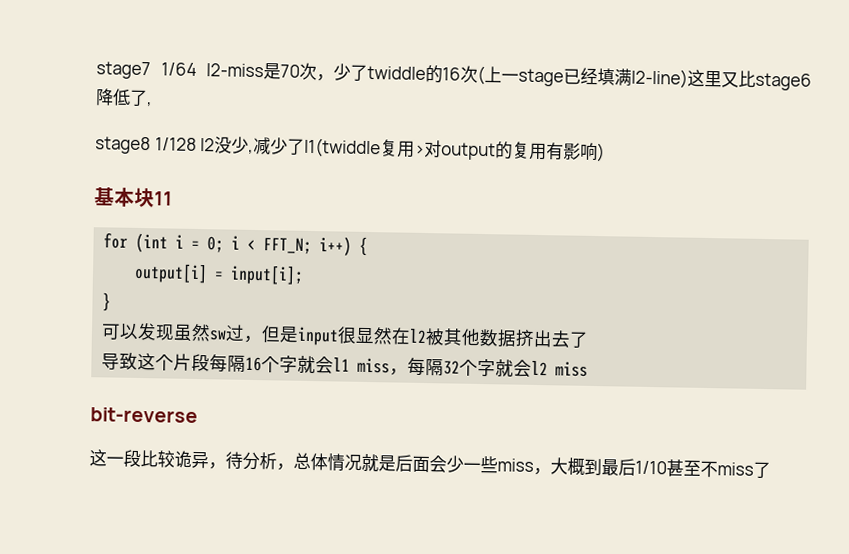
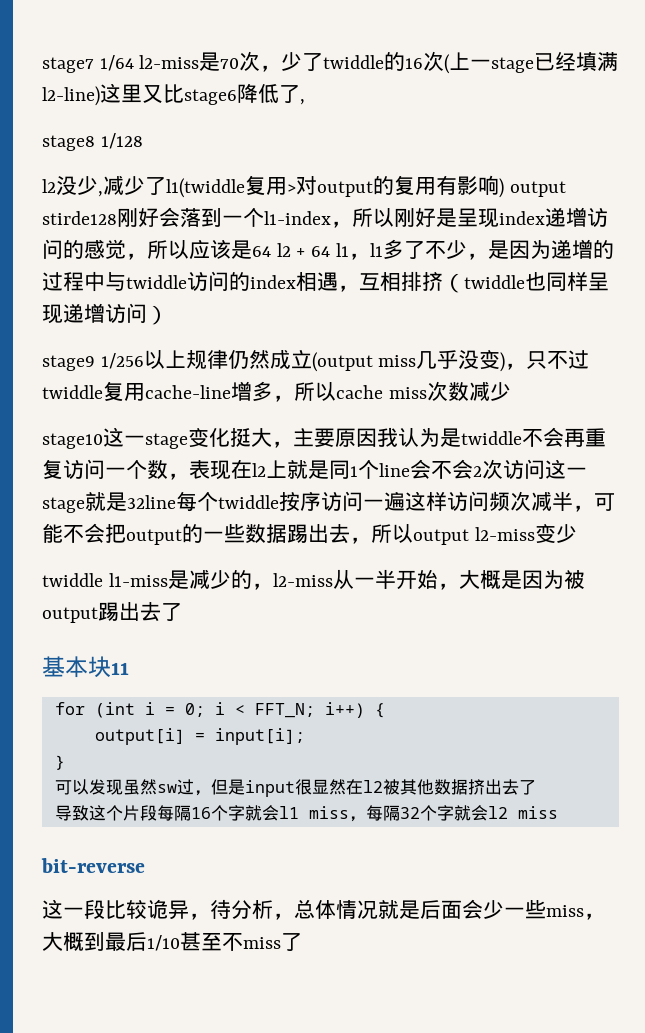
- stage8 1/128 l2没少,减少了l1(twiddle复用>对output的复用有影响)
+ stage8 1/128
+ l2没少,减少了l1(twiddle复用>对output的复用有影响) output stirde128刚好会落到一个l1-index，所以刚好是呈现index递增访问的感觉，所以应该是64 l2 + 64 l1，l1多了不少，是因为递增的过程中与twiddle访问的index相遇，互相排挤（twiddle也同样呈现递增访问）
+ stage9 1/256以上规律仍然成立(output miss几乎没变)，只不过twiddle复用cache-line增多，所以cache miss次数减少
+ stage10这一stage变化挺大，主要原因我认为是twiddle不会再重复访问一个数，表现在l2上就是同1个line会不会2次访问这一stage就是32line每个twiddle按序访问一遍这样访问频次减半，可能不会把output的一些数据踢出去，所以output l2-miss变少
+ twiddle l1-miss是减少的，l2-miss从一半开始，大概是因为被output踢出去了

